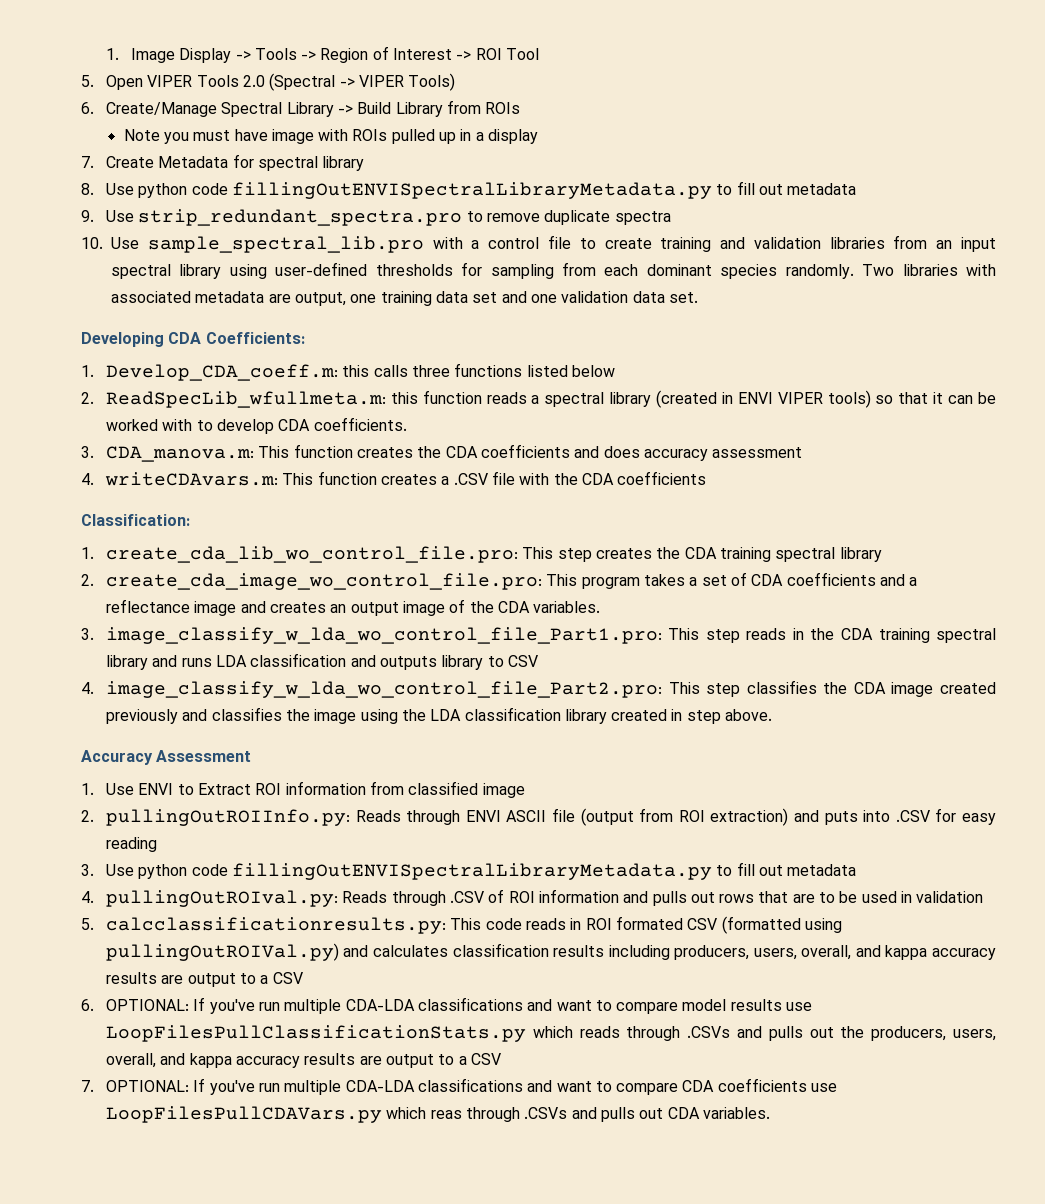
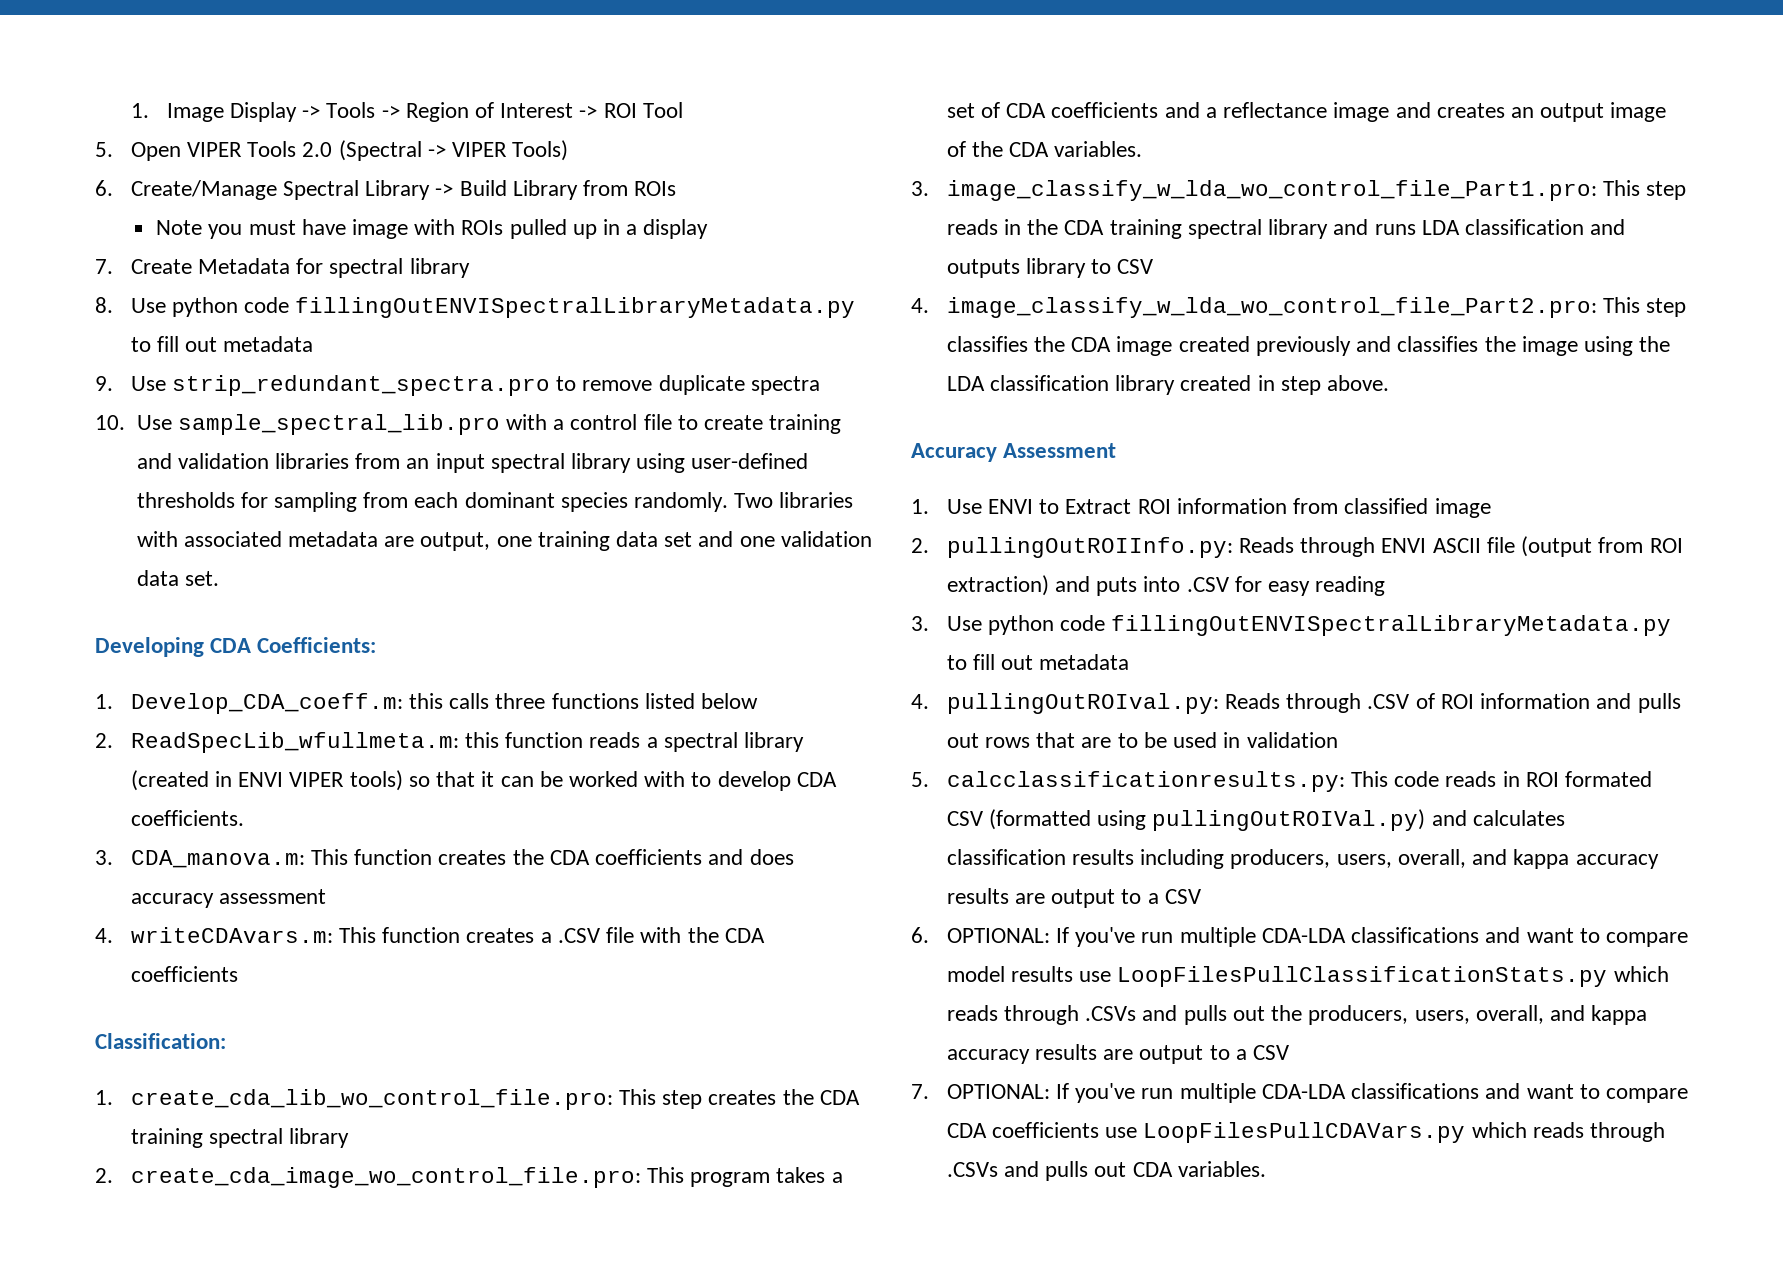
- 7. OPTIONAL: If you've run multiple CDA-LDA classifications and want to compare CDA coefficients use LoopFilesPullCDAVars.py which reas through .CSVs and pulls out CDA variables.
+ 7. OPTIONAL: If you've run multiple CDA-LDA classifications and want to compare CDA coefficients use LoopFilesPullCDAVars.py which reads through .CSVs and pulls out CDA variables.

